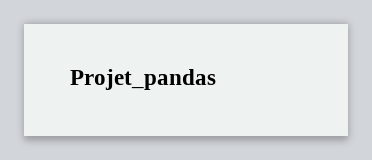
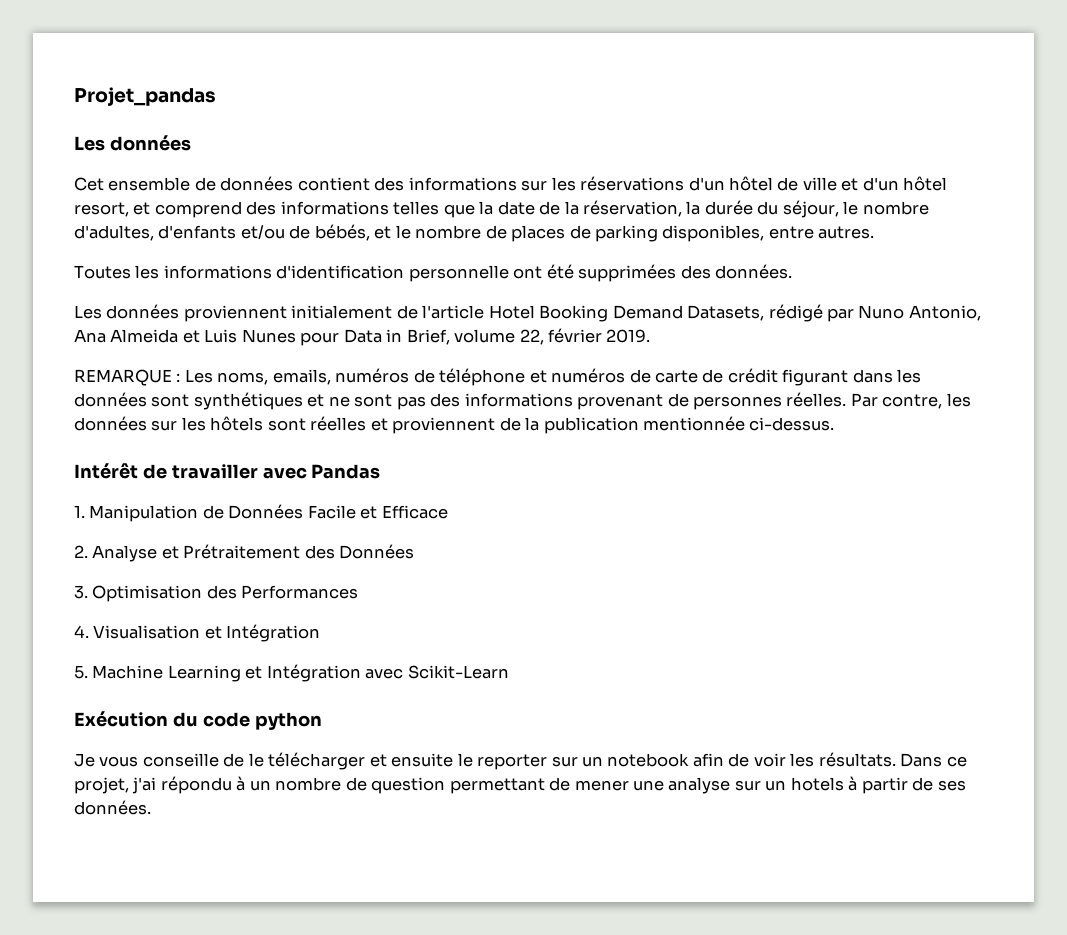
  Projet_pandas
+ Les données
+ Cet ensemble de données contient des informations sur les réservations d'un hôtel de ville et d'un hôtel resort, et comprend des informations telles que la date de la réservation, la durée du séjour, le nombre d'adultes, d'enfants et/ou de bébés, et le nombre de places de parking disponibles, entre autres.
+ Toutes les informations d'identification personnelle ont été supprimées des données.
+ Les données proviennent initialement de l'article Hotel Booking Demand Datasets, rédigé par Nuno Antonio, Ana Almeida et Luis Nunes pour Data in Brief, volume 22, février 2019.
+ REMARQUE : Les noms, emails, numéros de téléphone et numéros de carte de crédit figurant dans les données sont synthétiques et ne sont pas des informations provenant de personnes réelles. Par contre, les données sur les hôtels sont réelles et proviennent de la publication mentionnée ci-dessus.
+ Intérêt de travailler avec Pandas
+ 1. Manipulation de Données Facile et Efficace
+ 2. Analyse et Prétraitement des Données
+ 3. Optimisation des Performances
+ 4. Visualisation et Intégration
+ 5. Machine Learning et Intégration avec Scikit-Learn
+ Exécution du code python
+ Je vous conseille de le télécharger et ensuite le reporter sur un notebook afin de voir les résultats. Dans ce projet, j'ai répondu à un nombre de question permettant de mener une analyse sur un hotels à partir de ses données.

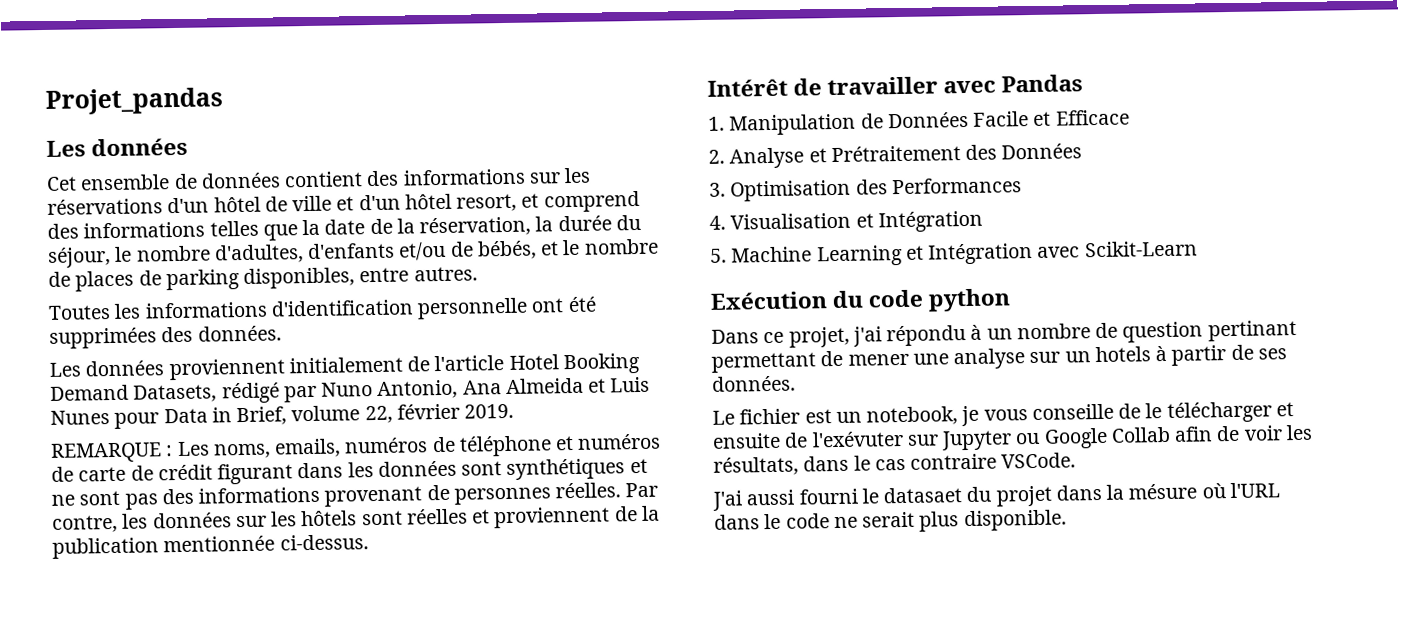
- Je vous conseille de le télécharger et ensuite le reporter sur un notebook afin de voir les résultats. Dans ce projet, j'ai répondu à un nombre de question permettant de mener une analyse sur un hotels à partir de ses données.
+ Dans ce projet, j'ai répondu à un nombre de question pertinant permettant de mener une analyse sur un hotels à partir de ses données.
+ Le fichier est un notebook, je vous conseille de le télécharger et ensuite de l'exévuter sur Jupyter ou Google Collab afin de voir les résultats, dans le cas contraire VSCode.
+ J'ai aussi fourni le datasaet du projet dans la mésure où l'URL dans le code ne serait plus disponible.

